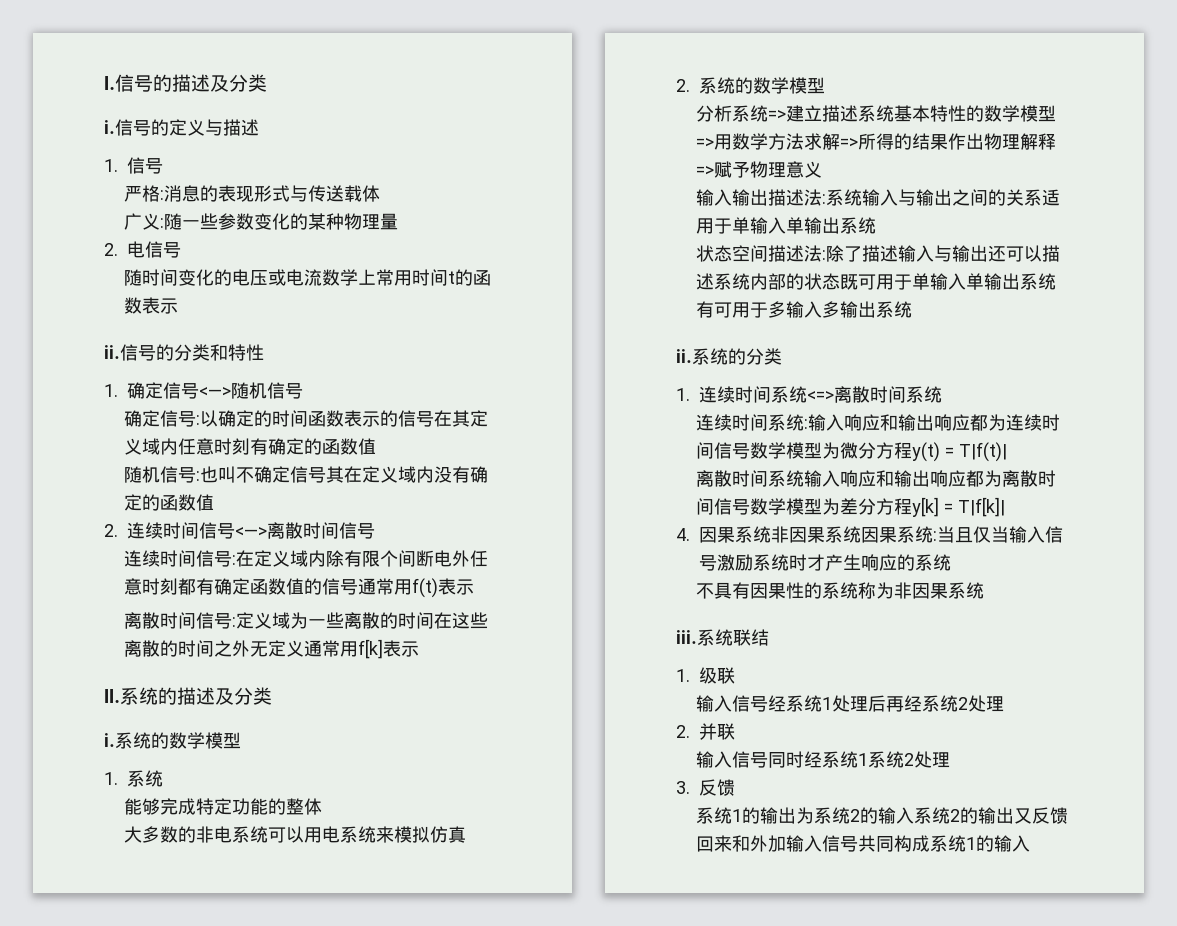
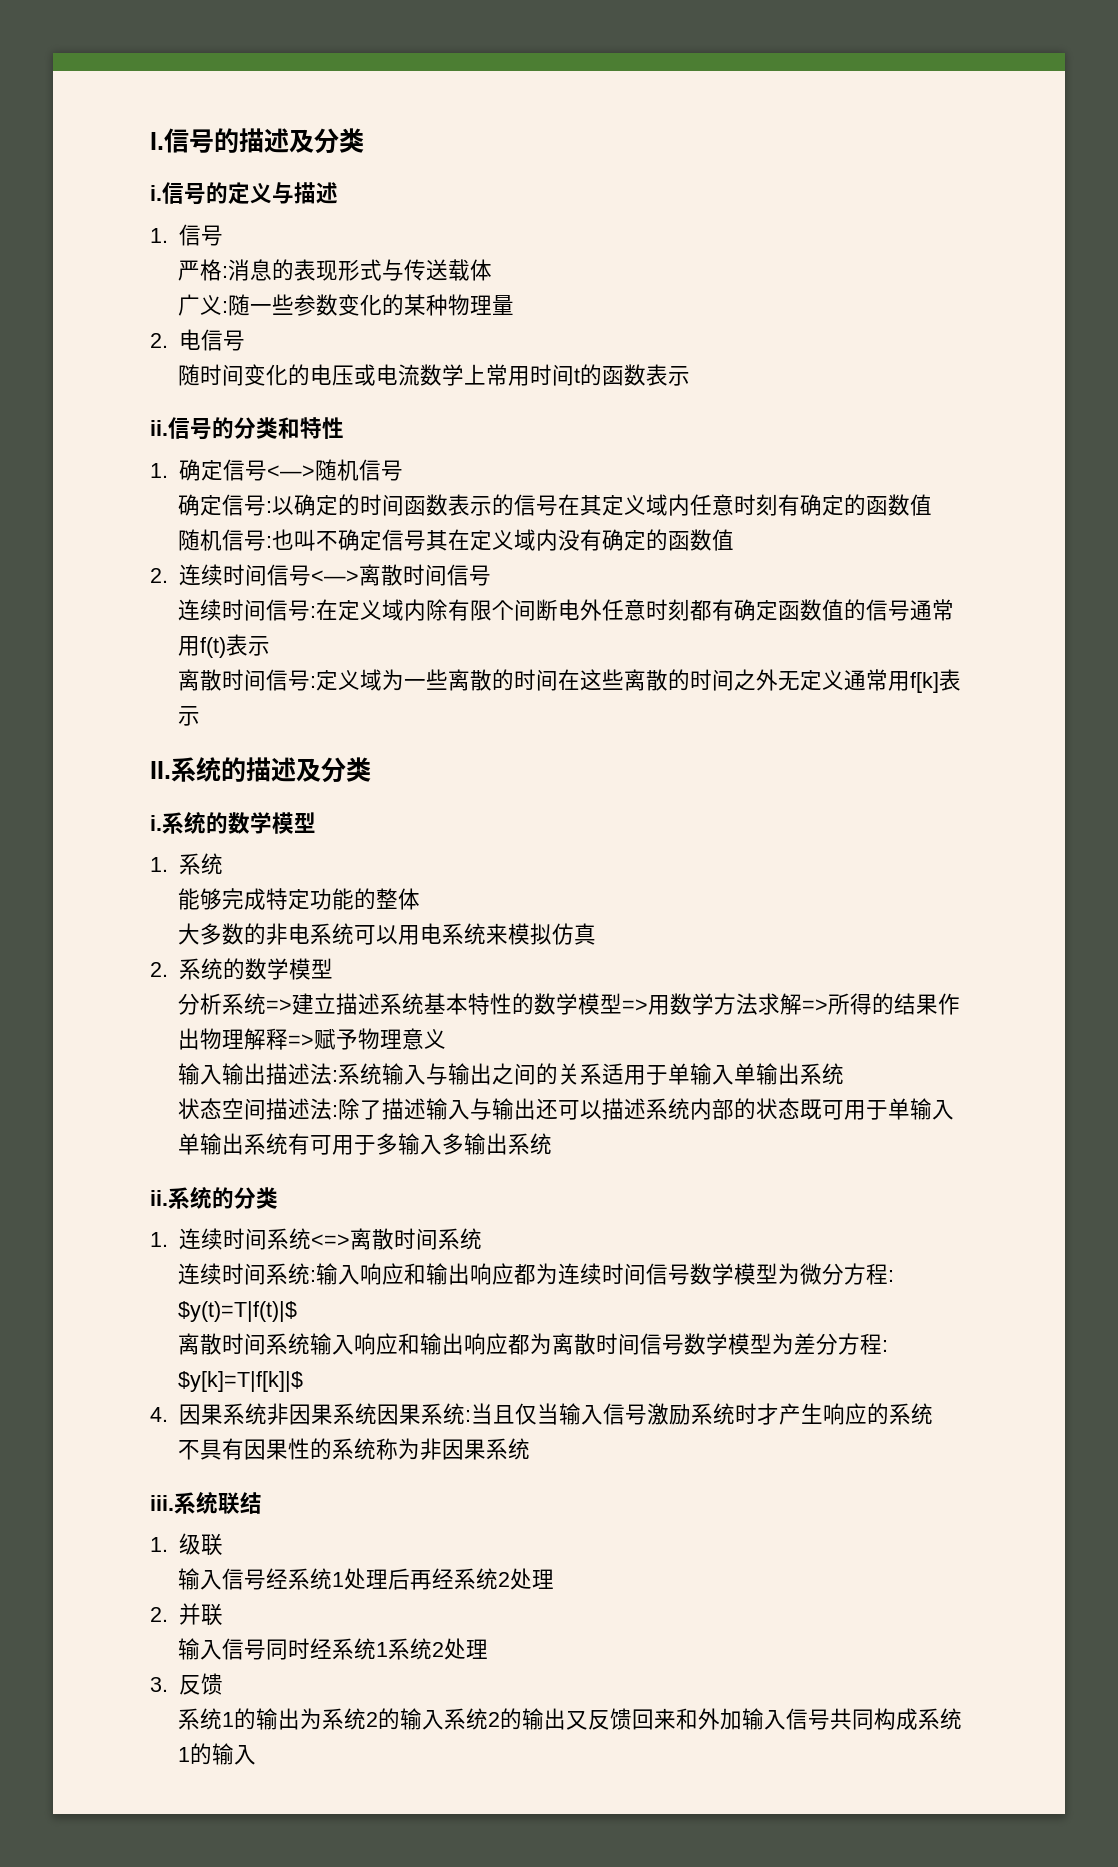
- 连续时间系统:输入响应和输出响应都为连续时间信号数学模型为微分方程y(t) = T|f(t)|
+ 连续时间系统:输入响应和输出响应都为连续时间信号数学模型为微分方程: $y(t)=T|f(t)|$
- 离散时间系统输入响应和输出响应都为离散时间信号数学模型为差分方程y[k] = T|f[k]|
+ 离散时间系统输入响应和输出响应都为离散时间信号数学模型为差分方程: $y[k]=T|f[k]|$

